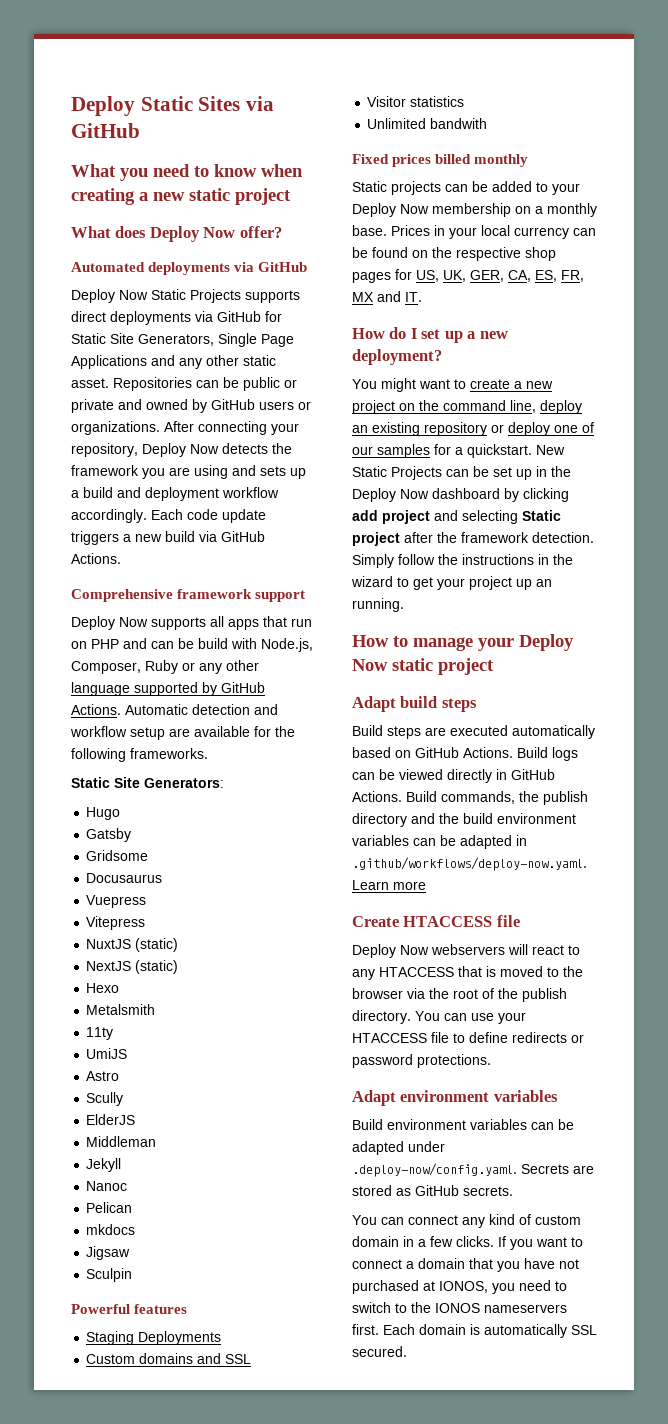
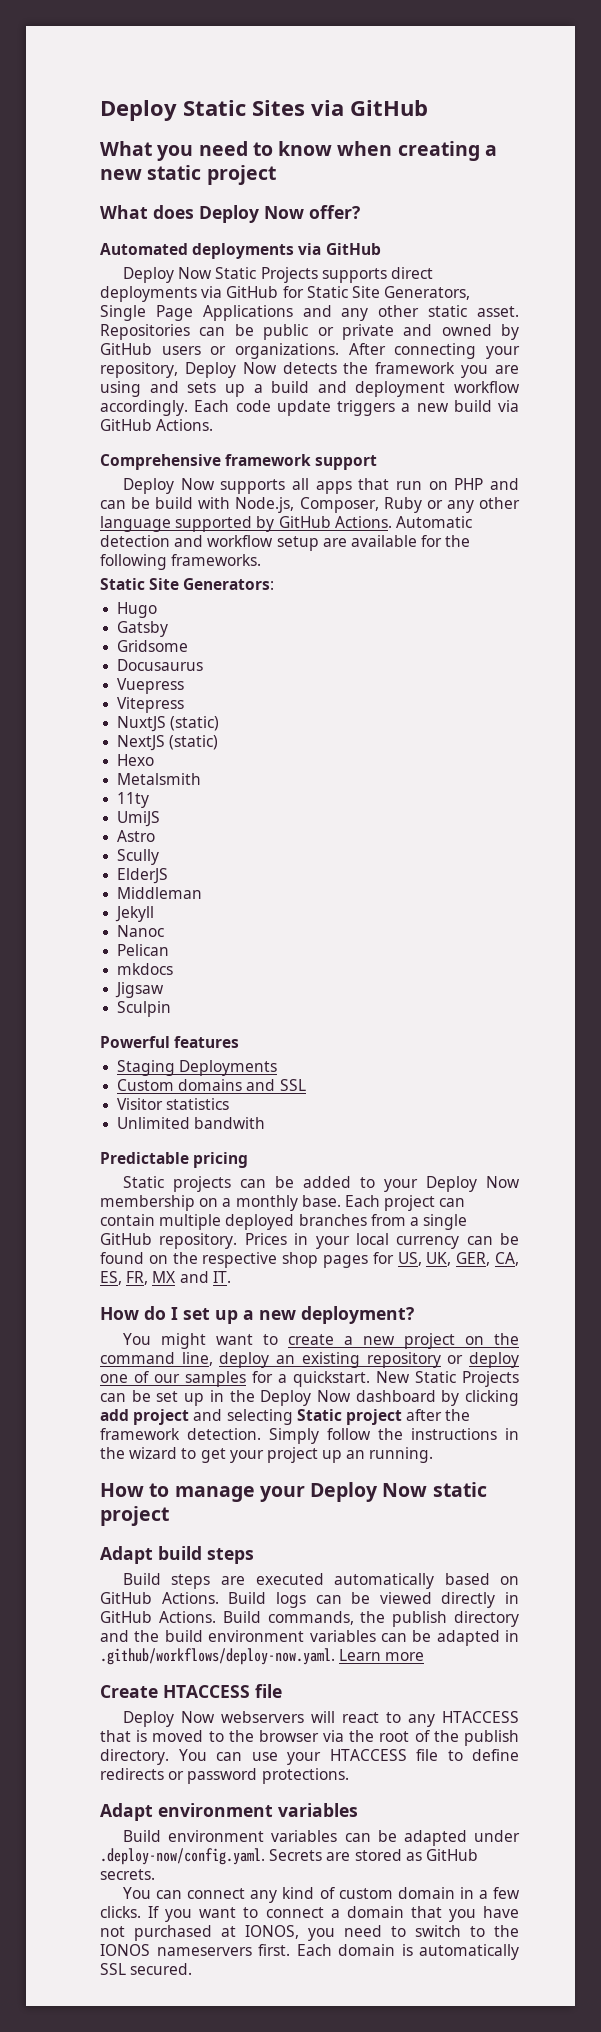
- Fixed prices billed monthly
+ Predictable pricing
+ Each project can contain multiple deployed branches from a single GitHub repository.

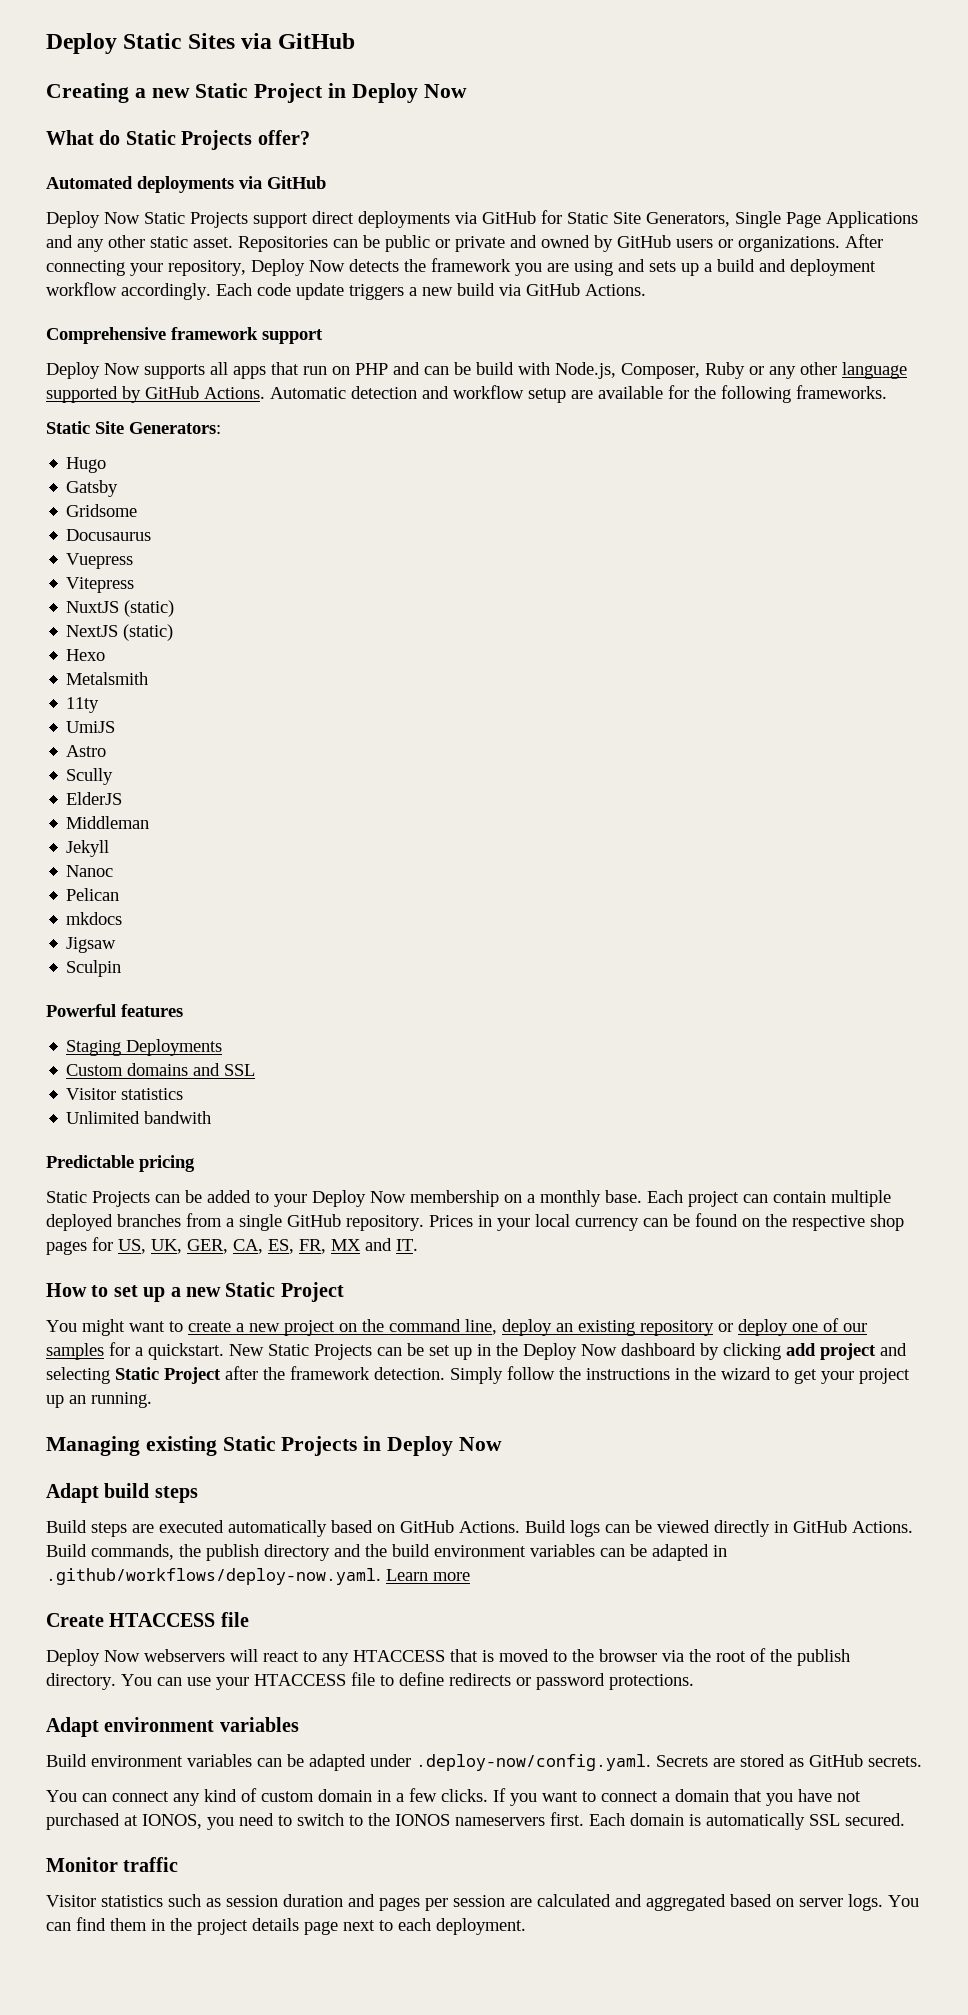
- What you need to know when creating a new static project
- What does Deploy Now offer?
+ Creating a new Static Project in Deploy Now
+ What do Static Projects offer?
- Deploy Now Static Projects supports direct deployments via GitHub for Static Site Generators, Single Page Applications and any other static asset.
+ Deploy Now Static Projects support direct deployments via GitHub for Static Site Generators, Single Page Applications and any other static asset.
- Static projects can be added to your Deploy Now membership on a monthly base.
+ Static Projects can be added to your Deploy Now membership on a monthly base.
- How do I set up a new deployment?
+ How to set up a new Static Project
- New Static Projects can be set up in the Deploy Now dashboard by clicking add project and selecting Static project after the framework detection.
+ New Static Projects can be set up in the Deploy Now dashboard by clicking add project and selecting Static Project after the framework detection.
- How to manage your Deploy Now static project
+ Managing existing Static Projects in Deploy Now
+ Monitor traffic
+ Visitor statistics such as session duration and pages per session are calculated and aggregated based on server logs. You can find them in the project details page next to each deployment.

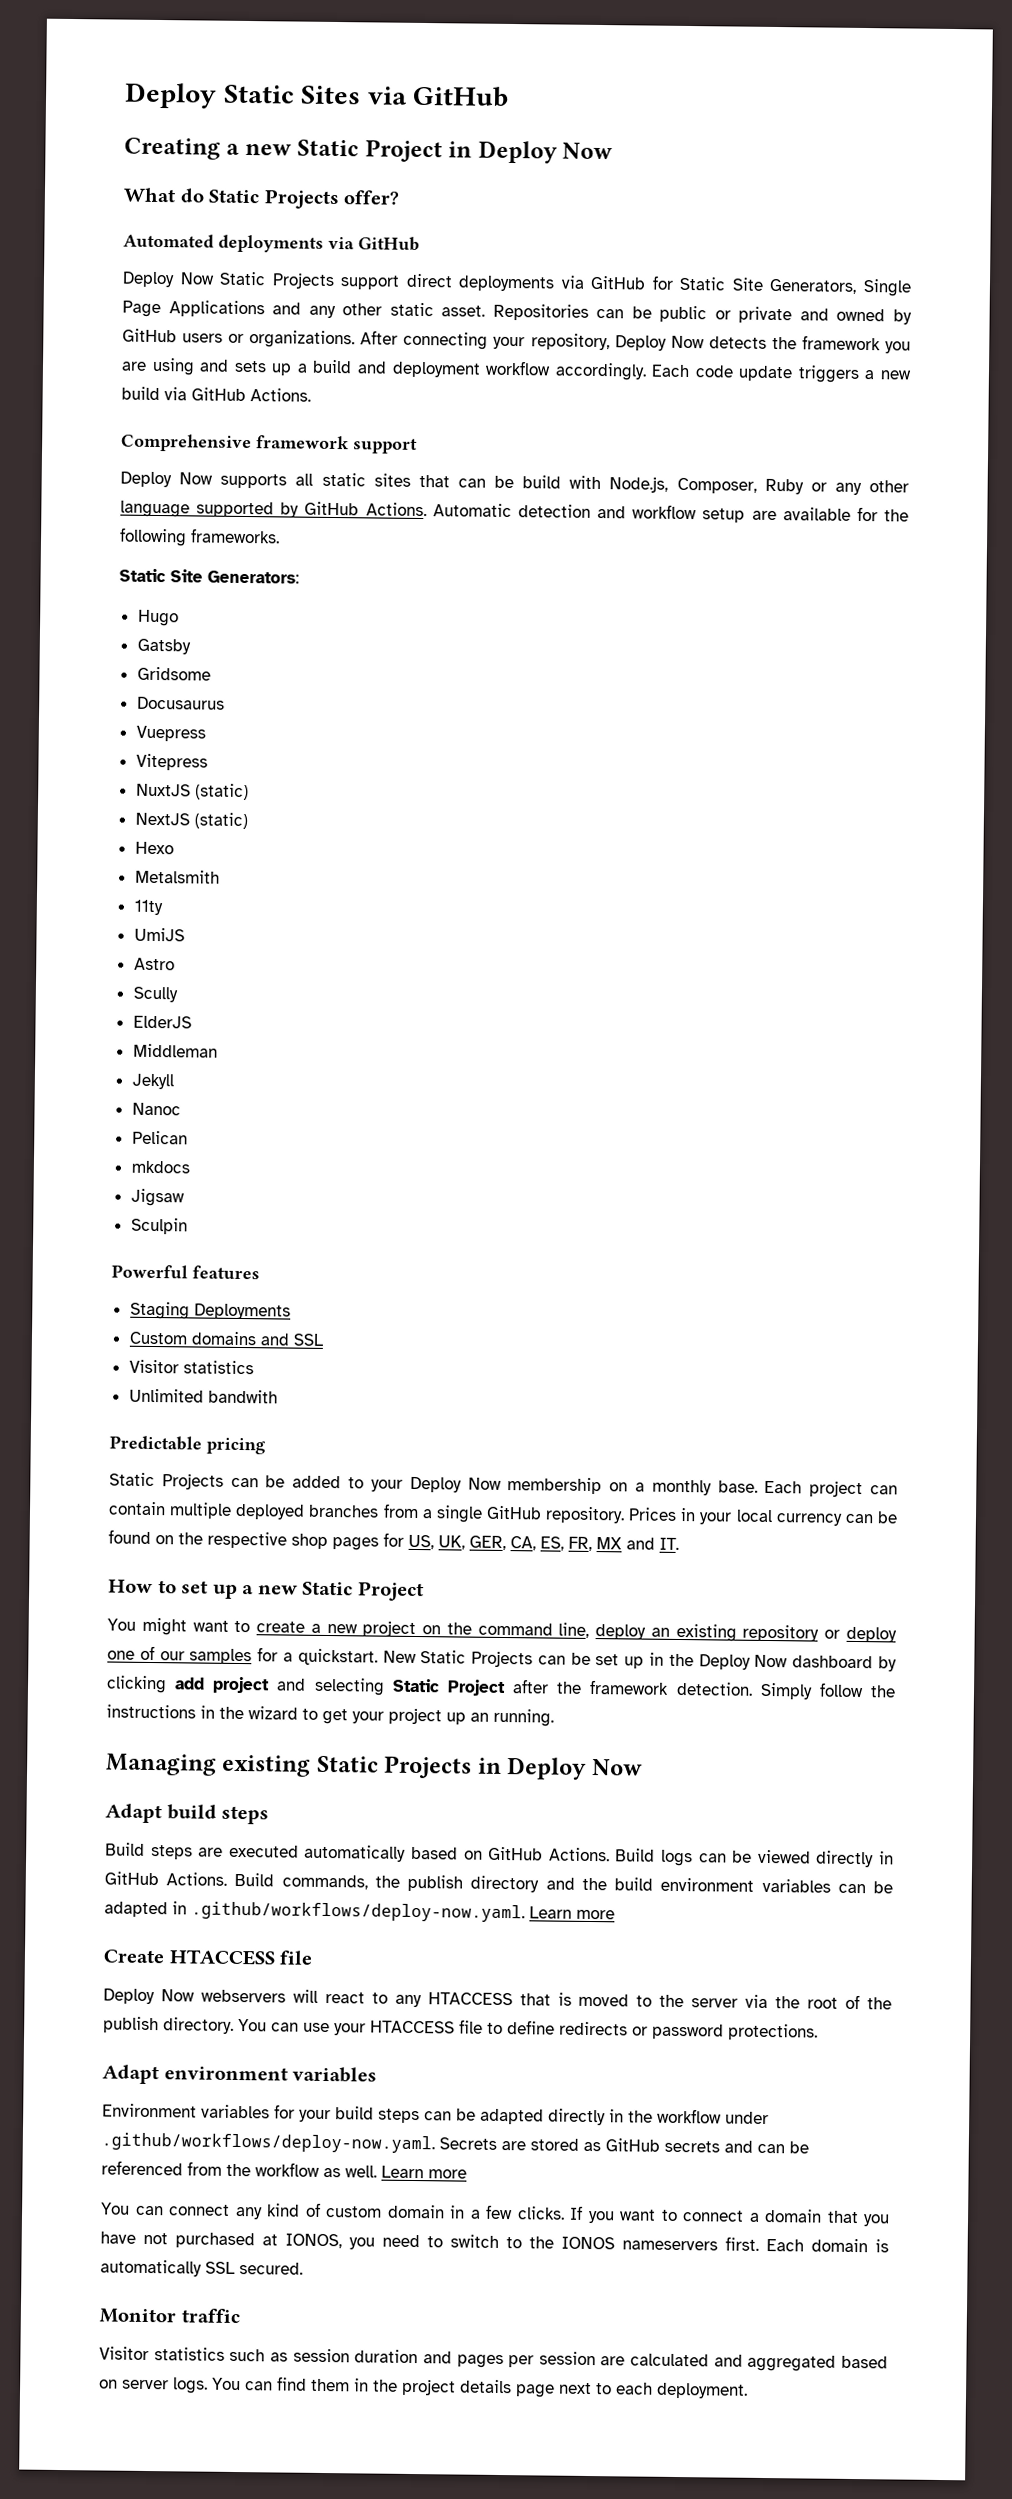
- Deploy Now supports all apps that run on PHP and can be build with Node.js, Composer, Ruby or any other language supported by GitHub Actions.
+ Deploy Now supports all static sites that can be build with Node.js, Composer, Ruby or any other language supported by GitHub Actions.
- Deploy Now webservers will react to any HTACCESS that is moved to the browser via the root of the publish directory.
+ Deploy Now webservers will react to any HTACCESS that is moved to the server via the root of the publish directory.
- Build environment variables can be adapted under .deploy-now/config.yaml. Secrets are stored as GitHub secrets.
+ Environment variables for your build steps can be adapted directly in the workflow under .github/workflows/deploy-now.yaml. Secrets are stored as GitHub secrets and can be referenced from the workflow as well. Learn more

